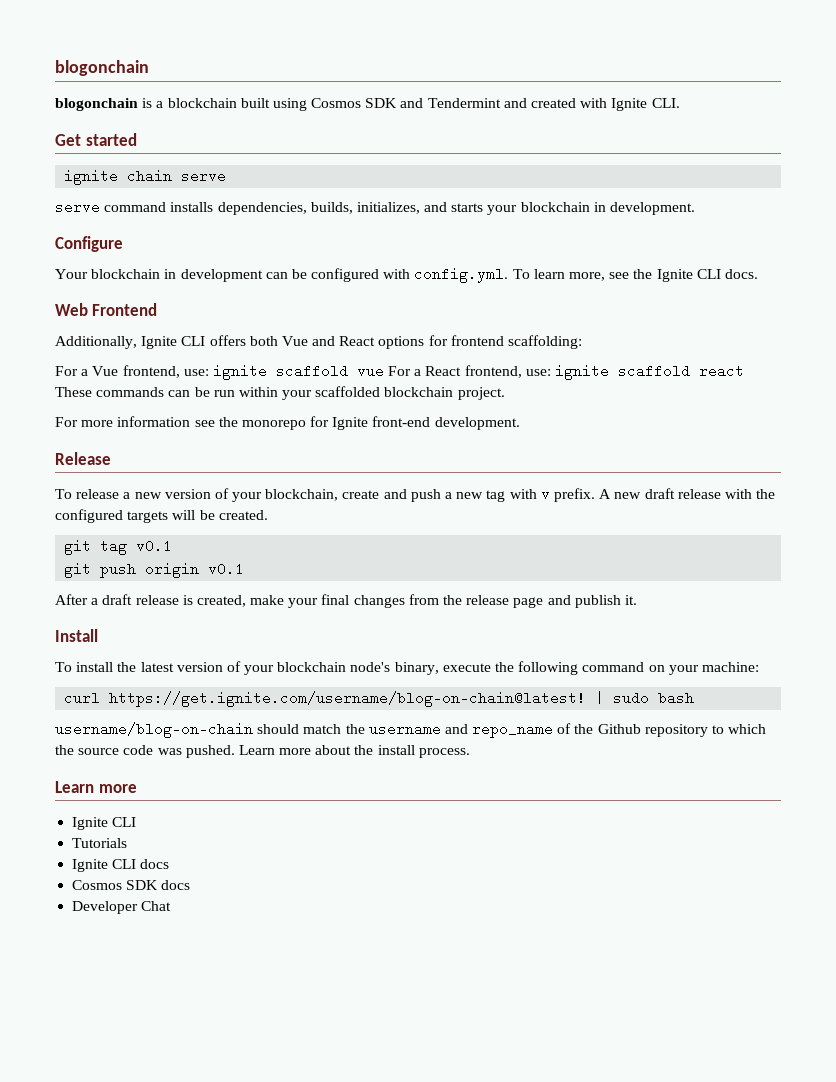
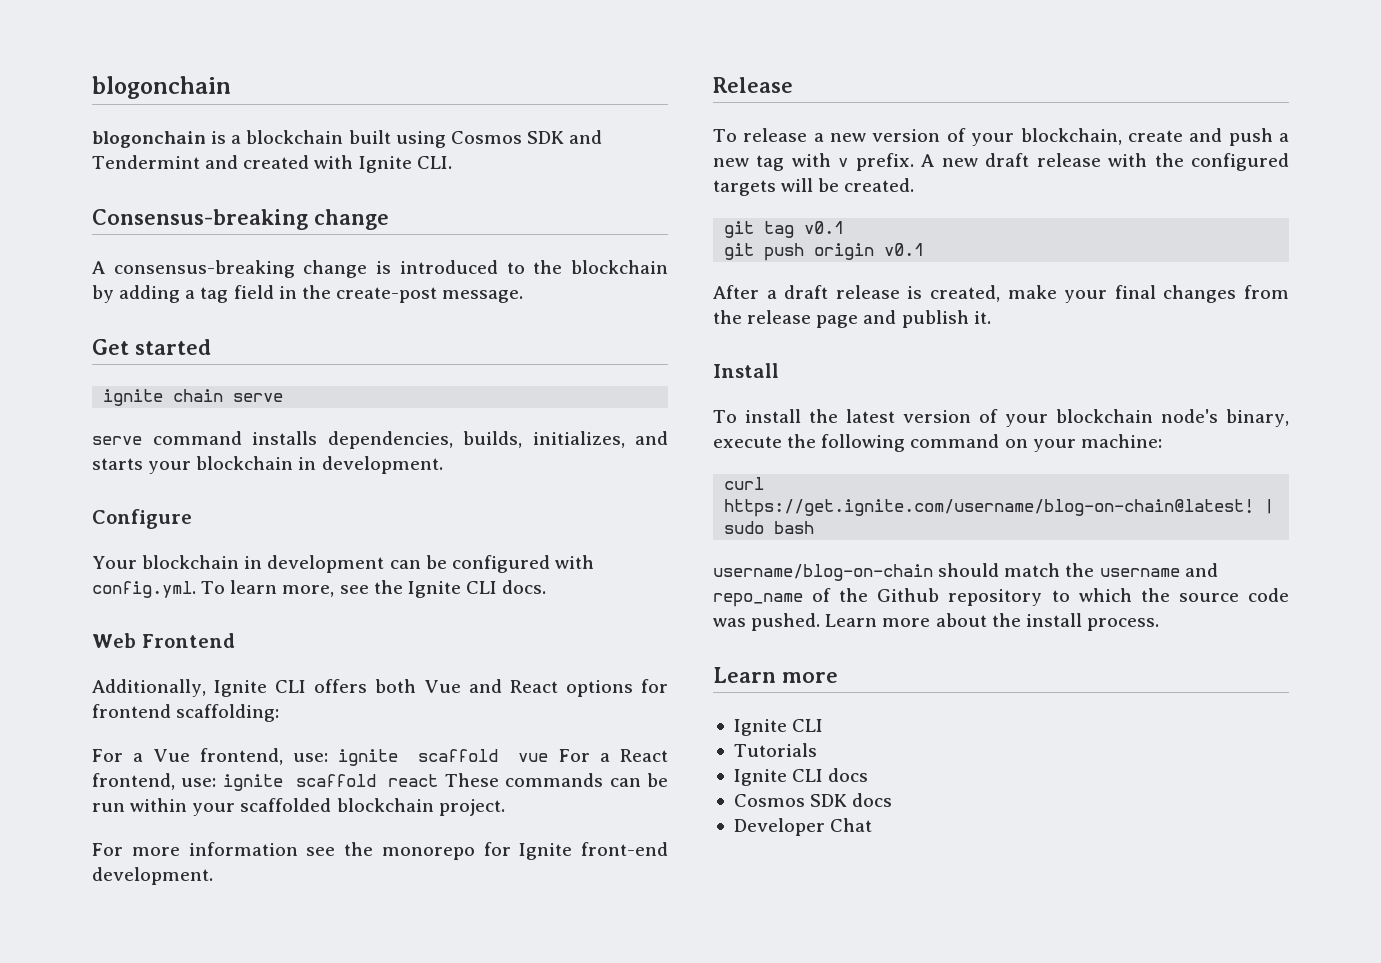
+ Consensus-breaking change
+ A consensus-breaking change is introduced to the blockchain by adding a tag field in the create-post message.

